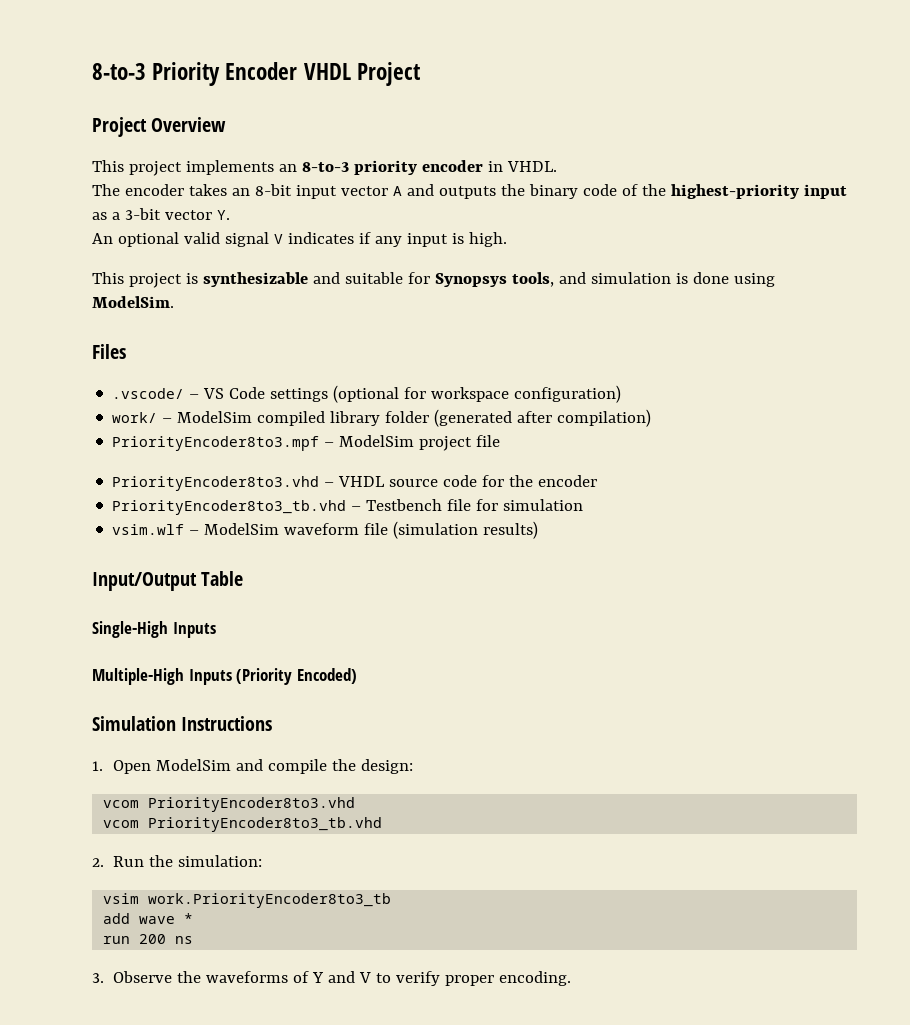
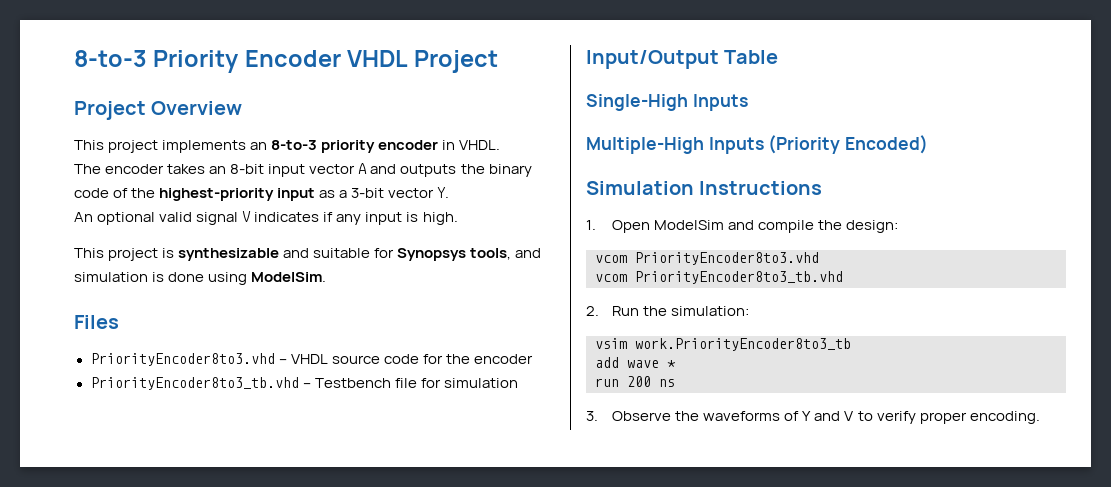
- .vscode/ – VS Code settings (optional for workspace configuration)
- work/ – ModelSim compiled library folder (generated after compilation)
- PriorityEncoder8to3.mpf – ModelSim project file
- vsim.wlf – ModelSim waveform file (simulation results)

